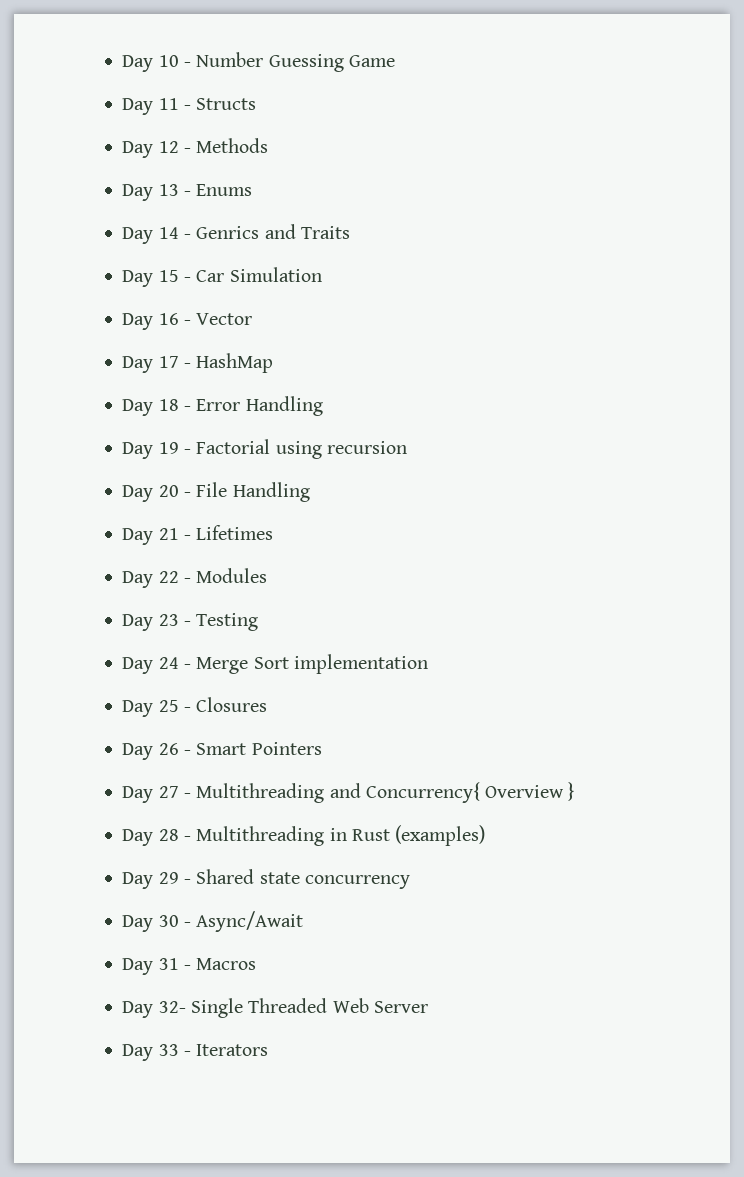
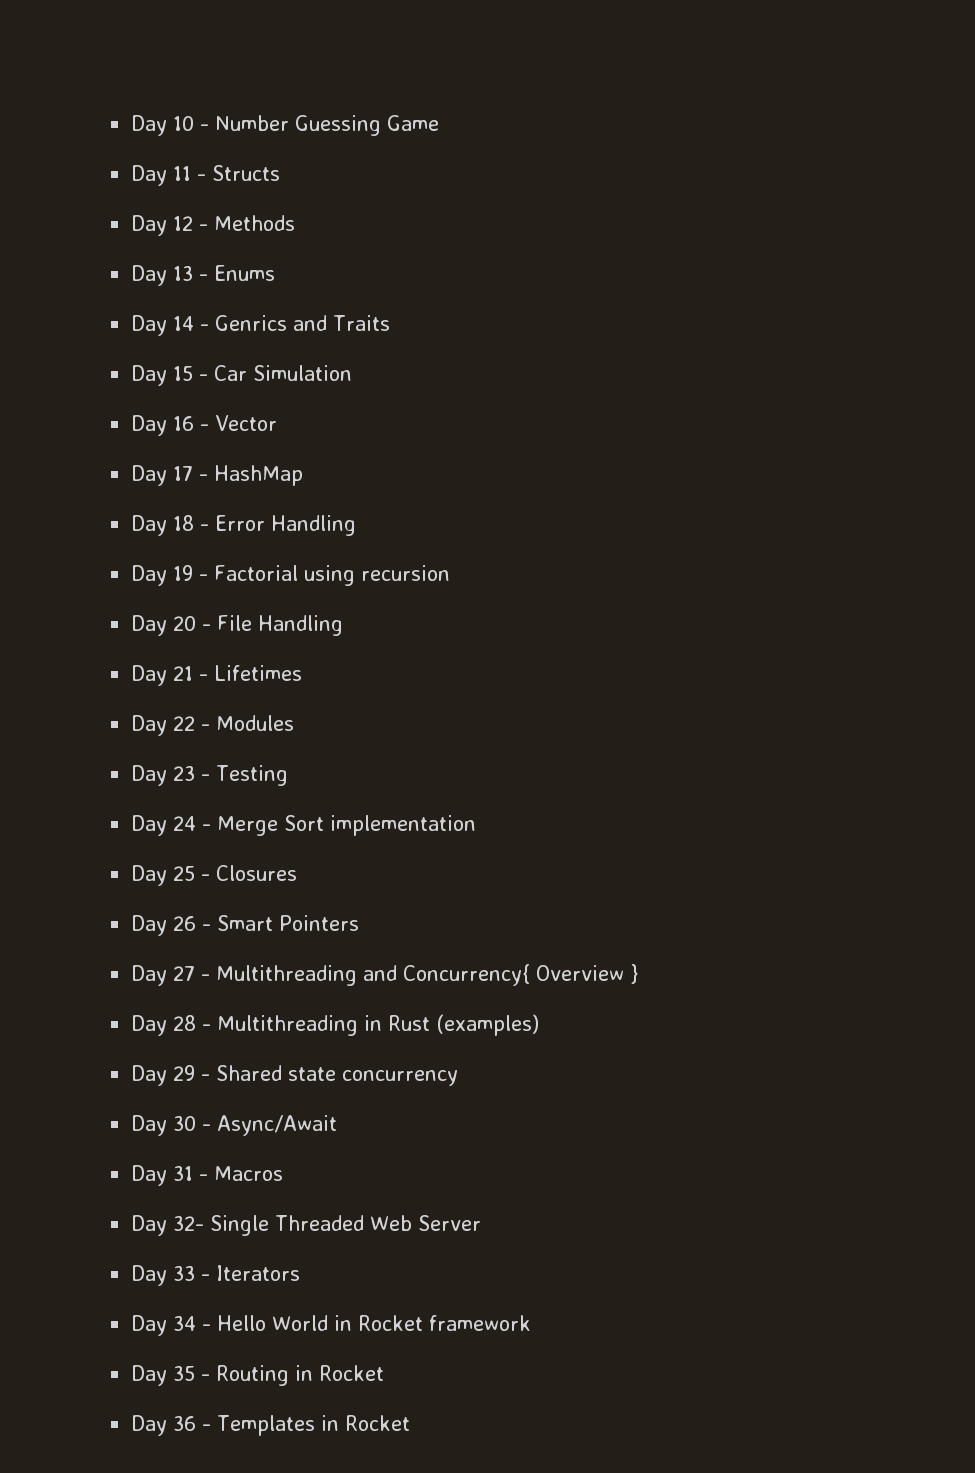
+ Day 34 - Hello World in Rocket framework
+ Day 35 - Routing in Rocket
+ Day 36 - Templates in Rocket

